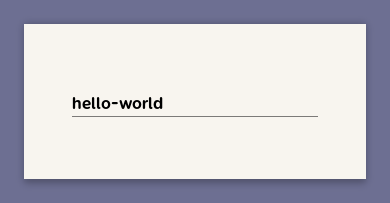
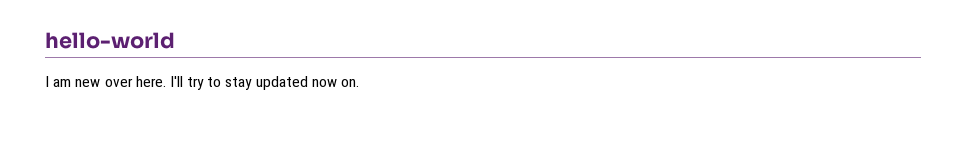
+ I am new over here. I'll try to stay updated now on.

